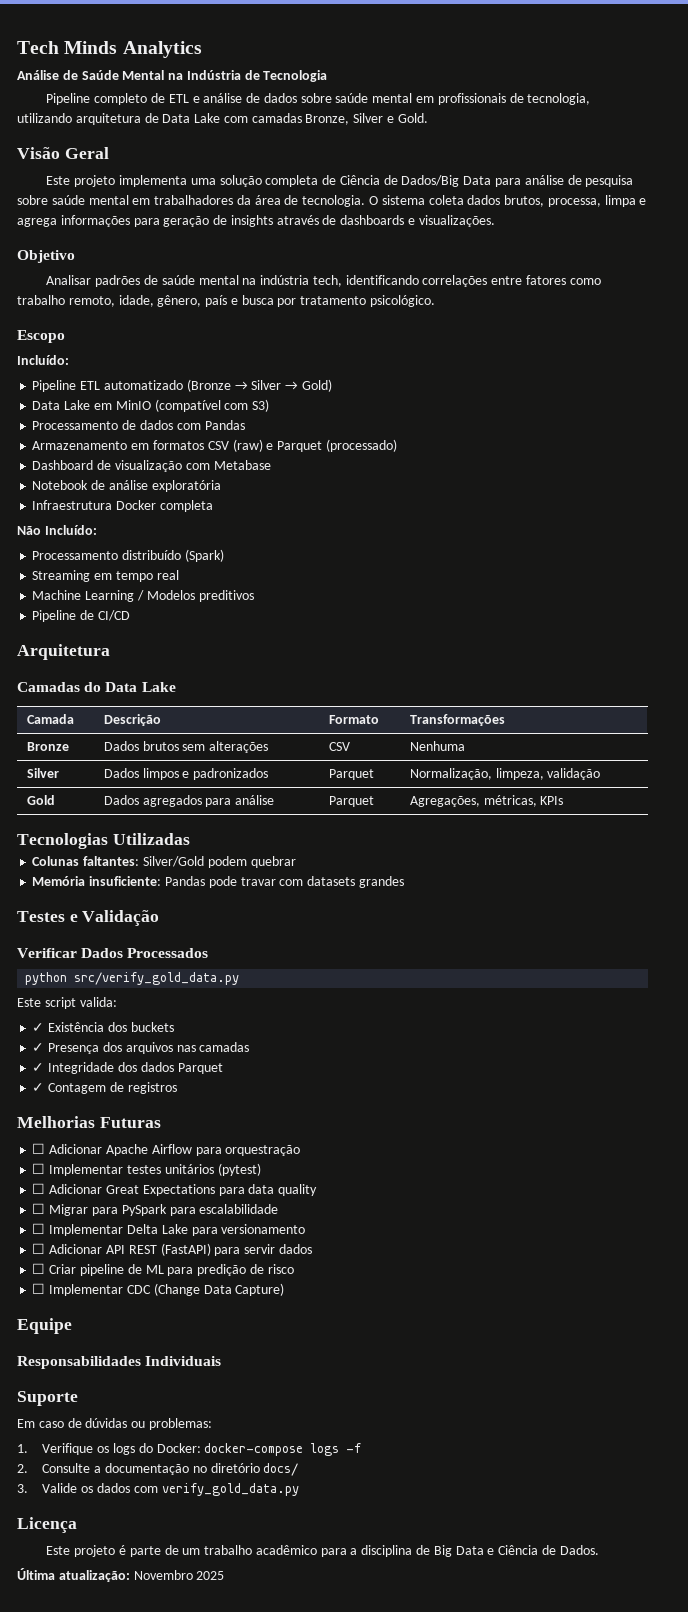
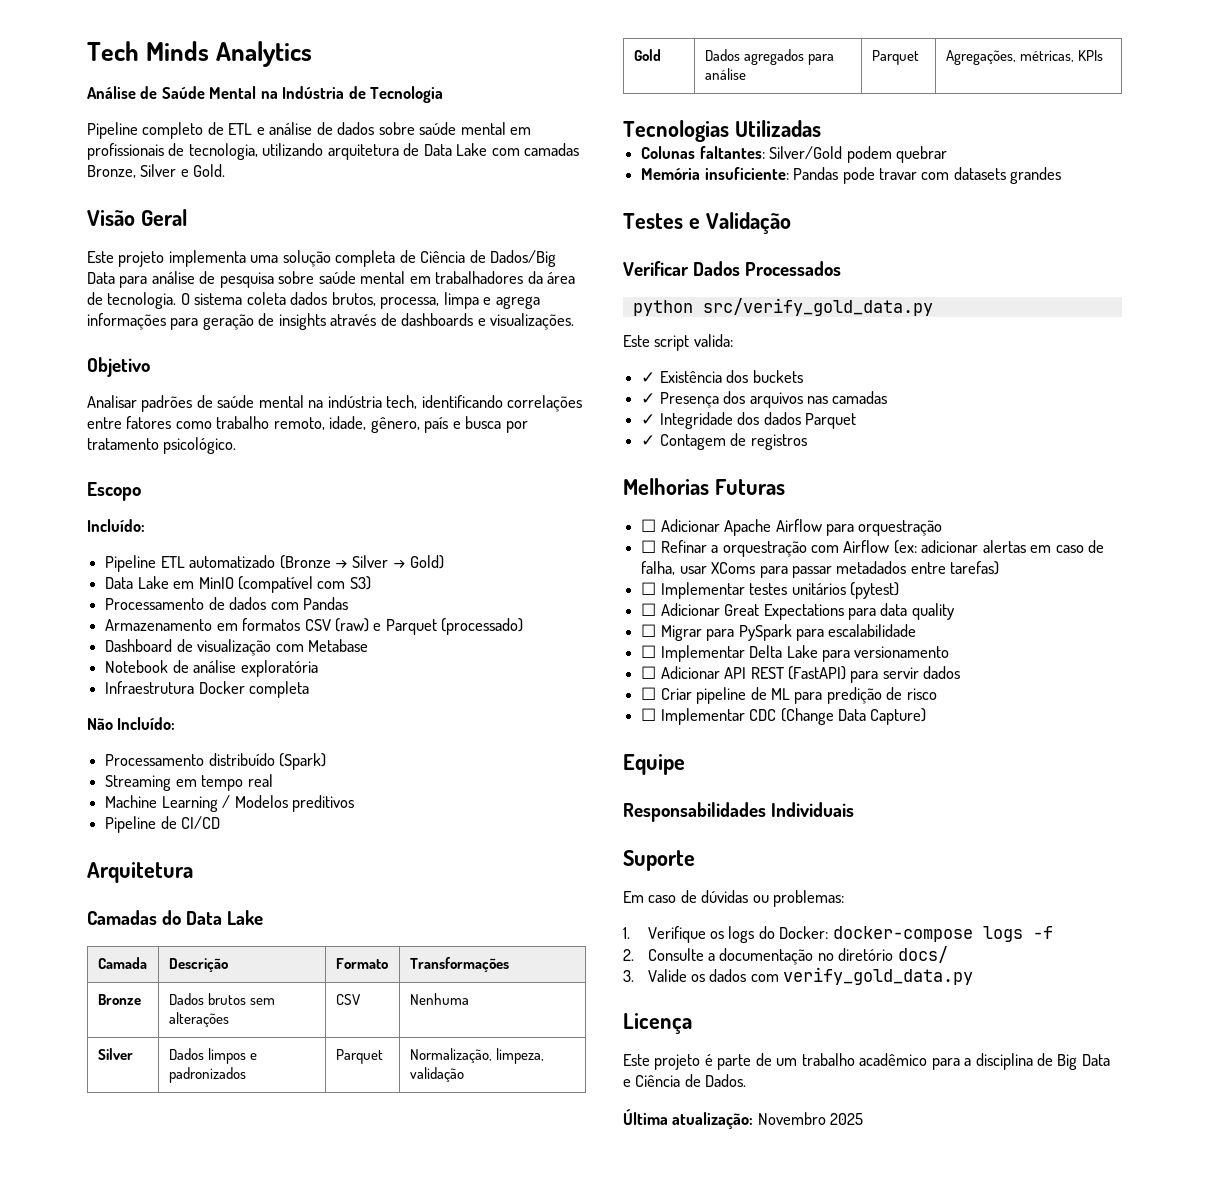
+ ☐ Refinar a orquestração com Airflow (ex: adicionar alertas em caso de falha, usar XComs para passar metadados entre tarefas)

